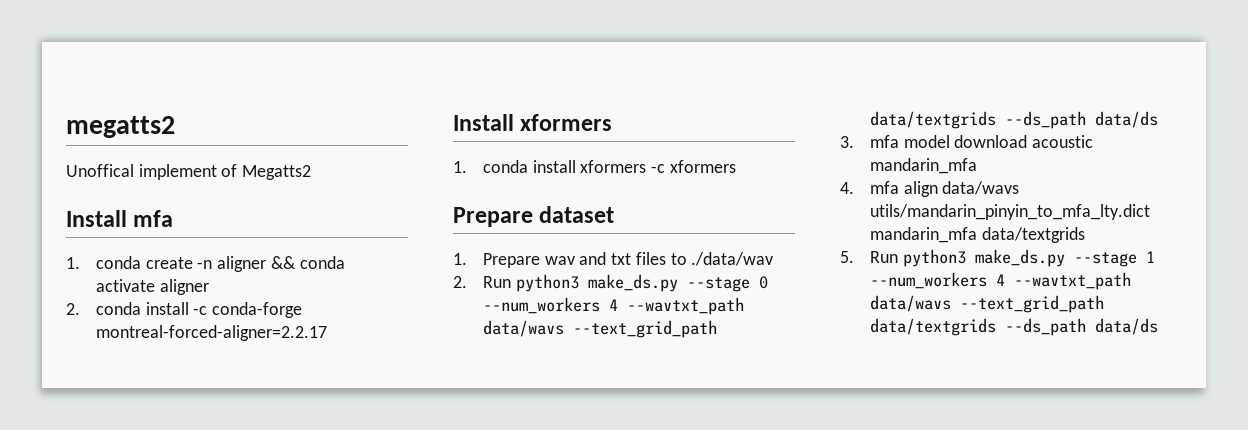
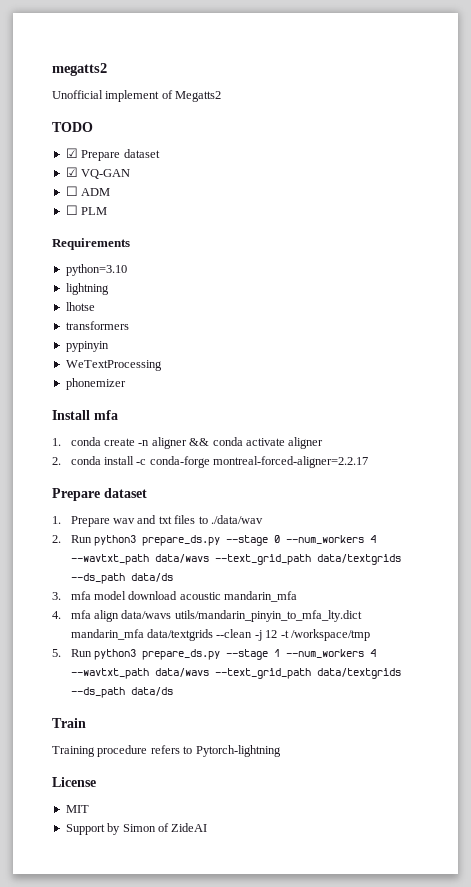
- Unoffical implement of Megatts2
+ Unofficial implement of Megatts2
+ TODO
+ ☑ Prepare dataset
+ ☑ VQ-GAN
+ ☐ ADM
+ ☐ PLM
+ Requirements
+ python=3.10
+ lightning
+ lhotse
+ transformers
+ pypinyin
+ WeTextProcessing
+ phonemizer
- Install xformers
- 1. conda install xformers -c xformers
- 2. Run python3 make_ds.py --stage 0 --num_workers 4 --wavtxt_path data/wavs --text_grid_path data/textgrids --ds_path data/ds
+ 2. Run python3 prepare_ds.py --stage 0 --num_workers 4 --wavtxt_path data/wavs --text_grid_path data/textgrids --ds_path data/ds
- 4. mfa align data/wavs utils/mandarin_pinyin_to_mfa_lty.dict mandarin_mfa data/textgrids
+ 4. mfa align data/wavs utils/mandarin_pinyin_to_mfa_lty.dict mandarin_mfa data/textgrids --clean -j 12 -t /workspace/tmp
- 5. Run python3 make_ds.py --stage 1 --num_workers 4 --wavtxt_path data/wavs --text_grid_path data/textgrids --ds_path data/ds
+ 5. Run python3 prepare_ds.py --stage 1 --num_workers 4 --wavtxt_path data/wavs --text_grid_path data/textgrids --ds_path data/ds
+ Train
+ Training procedure refers to Pytorch-lightning
+ License
+ MIT
+ Support by Simon of ZideAI

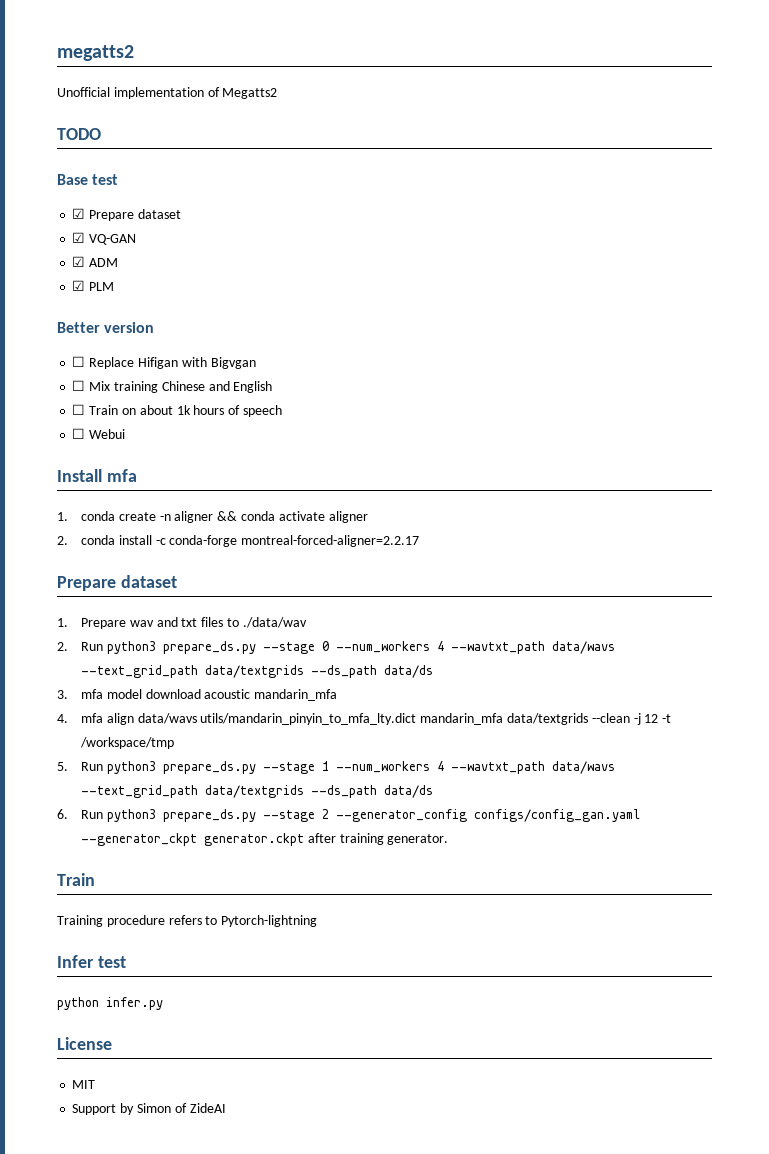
- Unofficial implement of Megatts2
+ Unofficial implementation of Megatts2
+ Base test
- ☐ ADM
+ ☑ ADM
- ☐ PLM
+ ☑ PLM
- Requirements
- python=3.10
- lightning
- lhotse
- transformers
- pypinyin
- WeTextProcessing
- phonemizer
+ Better version
+ ☐ Replace Hifigan with Bigvgan
+ ☐ Mix training Chinese and English
+ ☐ Train on about 1k hours of speech
+ ☐ Webui
+ 6. Run python3 prepare_ds.py --stage 2 --generator_config configs/config_gan.yaml --generator_ckpt generator.ckpt after training generator.
+ Infer test
+ python infer.py

